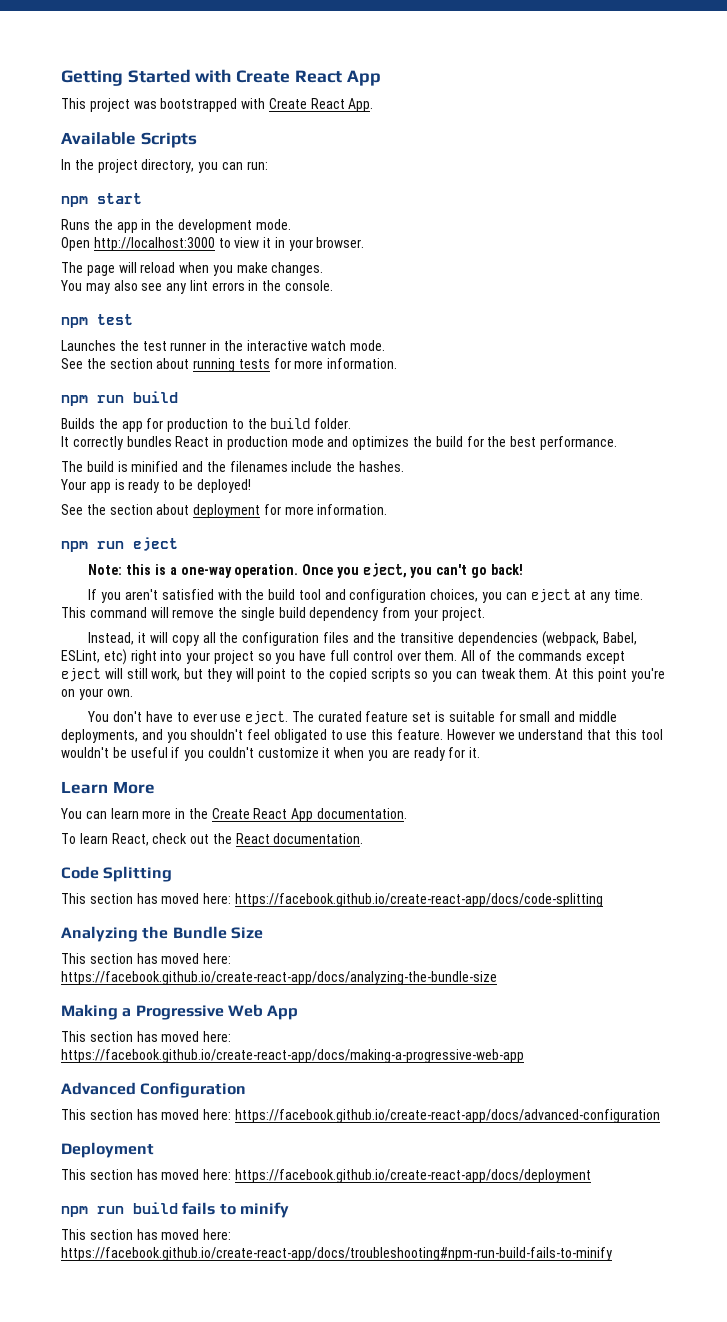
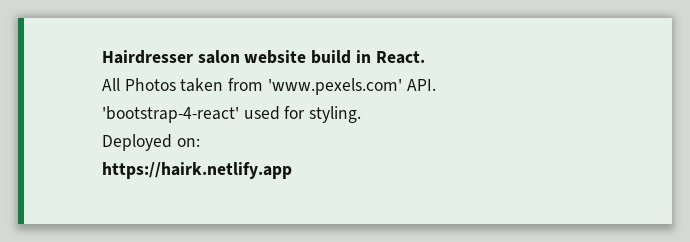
- Getting Started with Create React App
- This project was bootstrapped with Create React App.
- Available Scripts
- In the project directory, you can run:
- npm start
- Runs the app in the development mode.
- Open http://localhost:3000 to view it in your browser.
- The page will reload when you make changes.
- You may also see any lint errors in the console.
- npm test
- Launches the test runner in the interactive watch mode.
- See the section about running tests for more information.
- npm run build
- Builds the app for production to the build folder.
- It correctly bundles React in production mode and optimizes the build for the best performance.
- The build is minified and the filenames include the hashes.
- Your app is ready to be deployed!
- See the section about deployment for more information.
- npm run eject
- Note: this is a one-way operation. Once you eject, you can't go back!
- If you aren't satisfied with the build tool and configuration choices, you can eject at any time. This command will remove the single build dependency from your project.
- Instead, it will copy all the configuration files and the transitive dependencies (webpack, Babel, ESLint, etc) right into your project so you have full control over them. All of the commands except eject will still work, but they will point to the copied scripts so you can tweak them. At this point you're on your own.
- You don't have to ever use eject. The curated feature set is suitable for small and middle deployments, and you shouldn't feel obligated to use this feature. However we understand that this tool wouldn't be useful if you couldn't customize it when you are ready for it.
- Learn More
- You can learn more in the Create React App documentation.
- To learn React, check out the React documentation.
- Code Splitting
- This section has moved here: https://facebook.github.io/create-react-app/docs/code-splitting
- Analyzing the Bundle Size
- This section has moved here: https://facebook.github.io/create-react-app/docs/analyzing-the-bundle-size
- Making a Progressive Web App
- This section has moved here: https://facebook.github.io/create-react-app/docs/making-a-progressive-web-app
- Advanced Configuration
- This section has moved here: https://facebook.github.io/create-react-app/docs/advanced-configuration
- Deployment
- This section has moved here: https://facebook.github.io/create-react-app/docs/deployment
- npm run build fails to minify
- This section has moved here: https://facebook.github.io/create-react-app/docs/troubleshooting#npm-run-build-fails-to-minify
+ Hairdresser salon website build in React.
+ All Photos taken from 'www.pexels.com' API.
+ 'bootstrap-4-react' used for styling.
+ Deployed on:
+ https://hairk.netlify.app

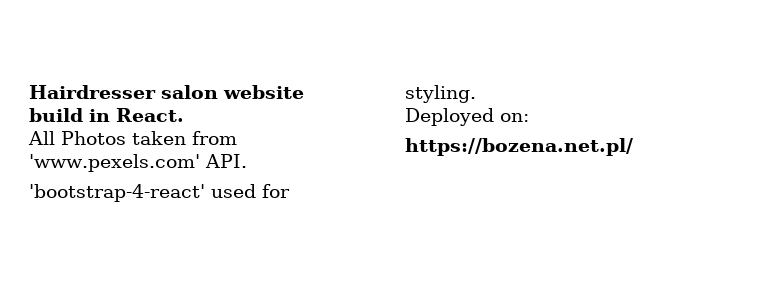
- https://hairk.netlify.app
+ https://bozena.net.pl/

